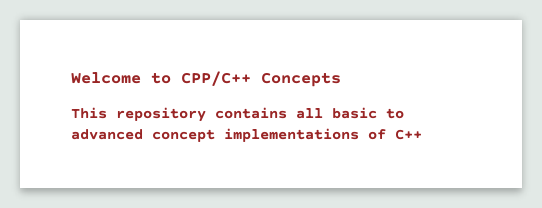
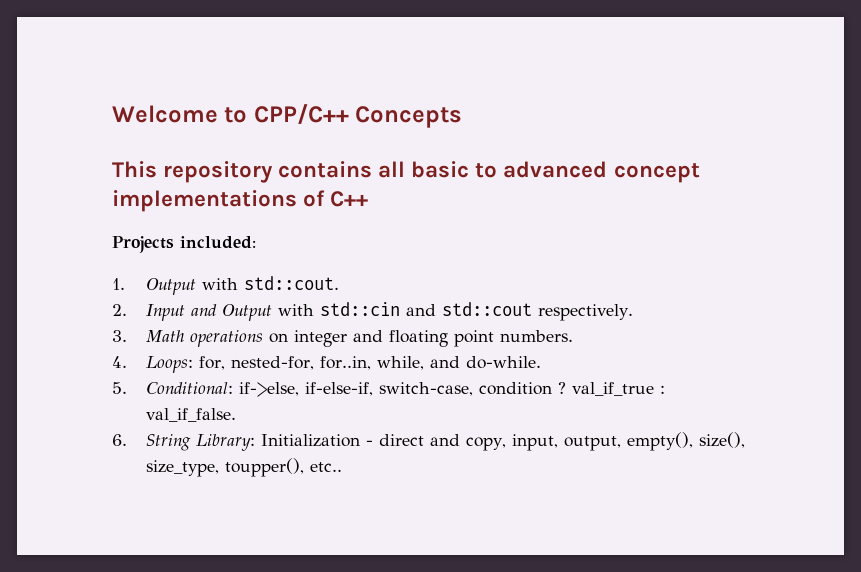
+ Projects included:
+ 1. Output with std::cout.
+ 2. Input and Output with std::cin and std::cout respectively.
+ 3. Math operations on integer and floating point numbers.
+ 4. Loops: for, nested-for, for..in, while, and do-while.
+ 5. Conditional: if->else, if-else-if, switch-case, condition ? val_if_true : val_if_false.
+ 6. String Library: Initialization - direct and copy, input, output, empty(), size(), size_type, toupper(), etc..

